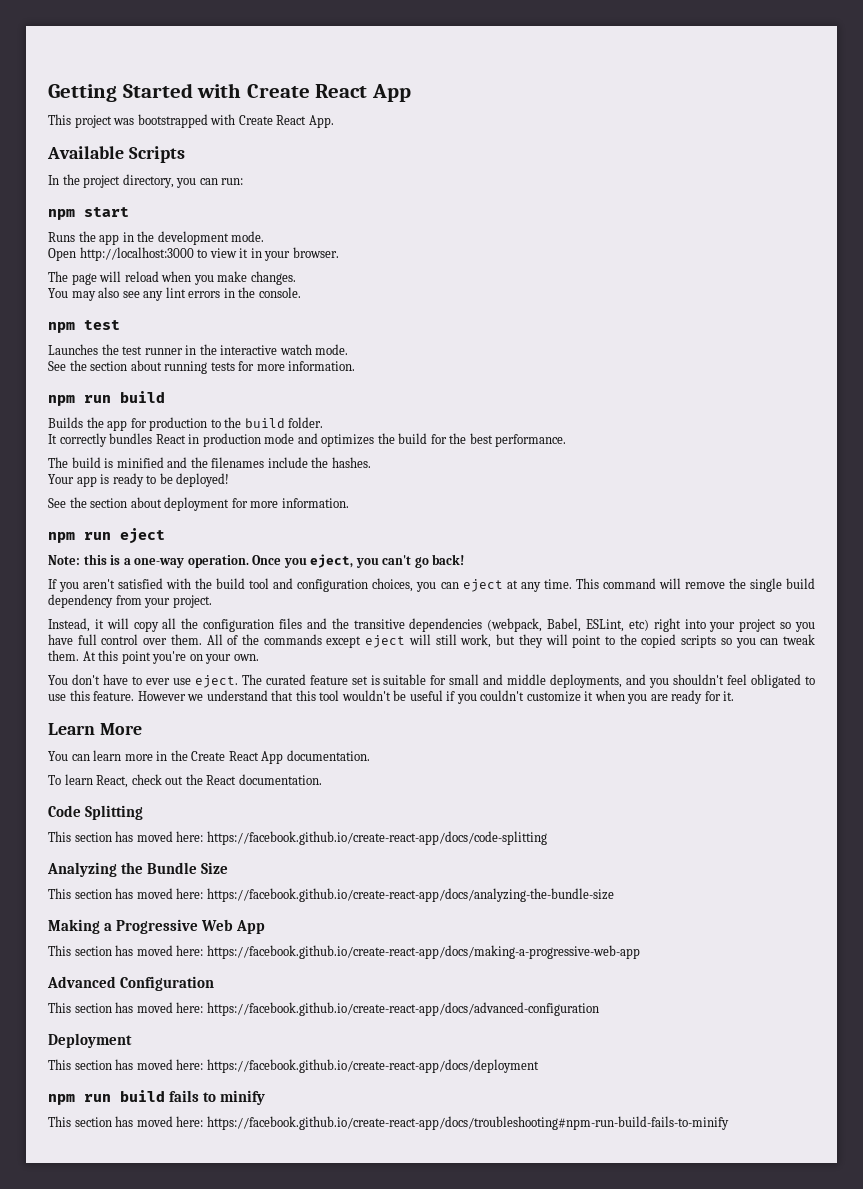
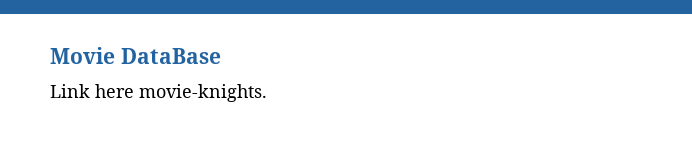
- Getting Started with Create React App
- This project was bootstrapped with Create React App.
- Available Scripts
- In the project directory, you can run:
- npm start
- Runs the app in the development mode.
- Open http://localhost:3000 to view it in your browser.
- The page will reload when you make changes.
- You may also see any lint errors in the console.
- npm test
- Launches the test runner in the interactive watch mode.
- See the section about running tests for more information.
- npm run build
- Builds the app for production to the build folder.
- It correctly bundles React in production mode and optimizes the build for the best performance.
- The build is minified and the filenames include the hashes.
- Your app is ready to be deployed!
- See the section about deployment for more information.
- npm run eject
- Note: this is a one-way operation. Once you eject, you can't go back!
- If you aren't satisfied with the build tool and configuration choices, you can eject at any time. This command will remove the single build dependency from your project.
- Instead, it will copy all the configuration files and the transitive dependencies (webpack, Babel, ESLint, etc) right into your project so you have full control over them. All of the commands except eject will still work, but they will point to the copied scripts so you can tweak them. At this point you're on your own.
- You don't have to ever use eject. The curated feature set is suitable for small and middle deployments, and you shouldn't feel obligated to use this feature. However we understand that this tool wouldn't be useful if you couldn't customize it when you are ready for it.
- Learn More
- You can learn more in the Create React App documentation.
- To learn React, check out the React documentation.
- Code Splitting
- This section has moved here: https://facebook.github.io/create-react-app/docs/code-splitting
- Analyzing the Bundle Size
- This section has moved here: https://facebook.github.io/create-react-app/docs/analyzing-the-bundle-size
- Making a Progressive Web App
- This section has moved here: https://facebook.github.io/create-react-app/docs/making-a-progressive-web-app
- Advanced Configuration
- This section has moved here: https://facebook.github.io/create-react-app/docs/advanced-configuration
- Deployment
- This section has moved here: https://facebook.github.io/create-react-app/docs/deployment
- npm run build fails to minify
- This section has moved here: https://facebook.github.io/create-react-app/docs/troubleshooting#npm-run-build-fails-to-minify
+ Movie DataBase
+ Link here movie-knights.

